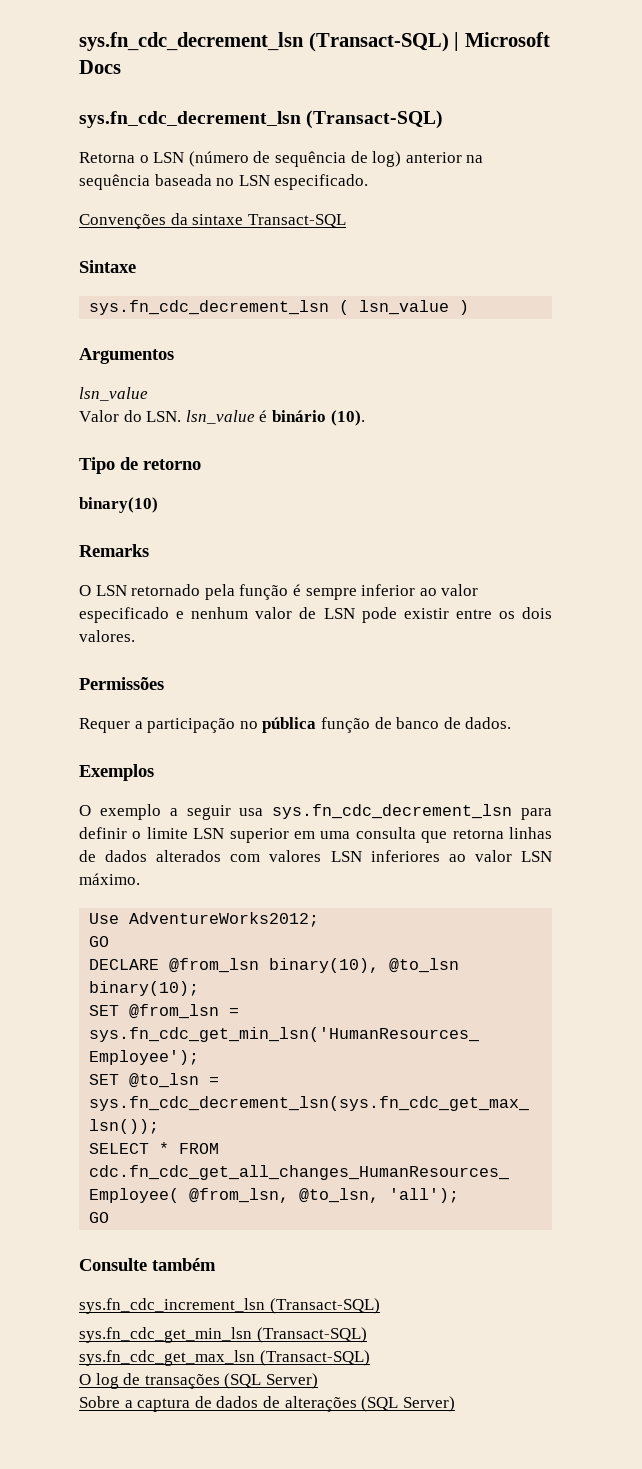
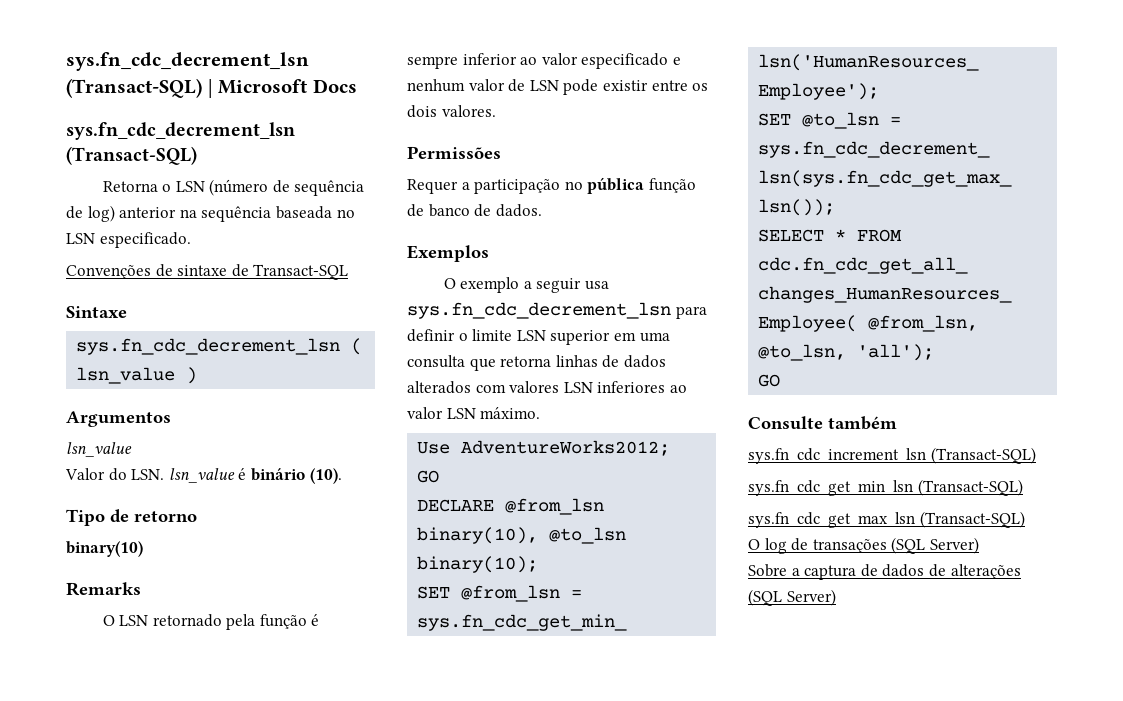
- Convenções da sintaxe Transact-SQL
+ Convenções de sintaxe de Transact-SQL

